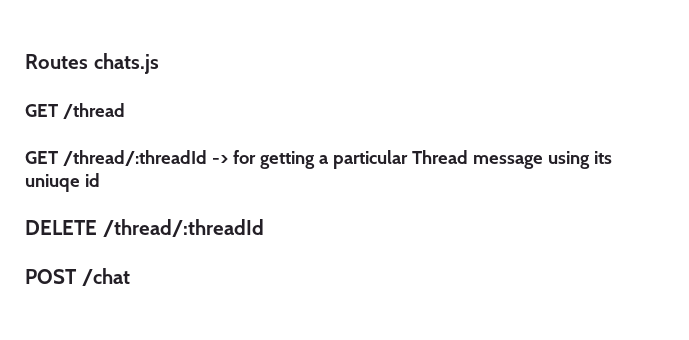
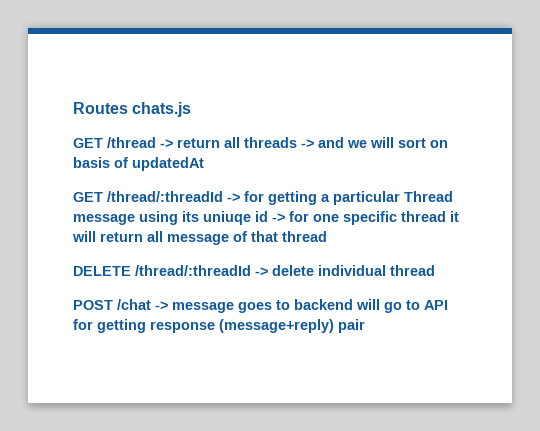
- GET /thread
+ GET /thread -> return all threads -> and we will sort on basis of updatedAt
- GET /thread/:threadId -> for getting a particular Thread message using its uniuqe id
- DELETE /thread/:threadId
- POST /chat
+ GET /thread/:threadId -> for getting a particular Thread message using its uniuqe id -> for one specific thread it will return all message of that thread
+ DELETE /thread/:threadId -> delete individual thread
+ POST /chat -> message goes to backend will go to API for getting response (message+reply) pair

